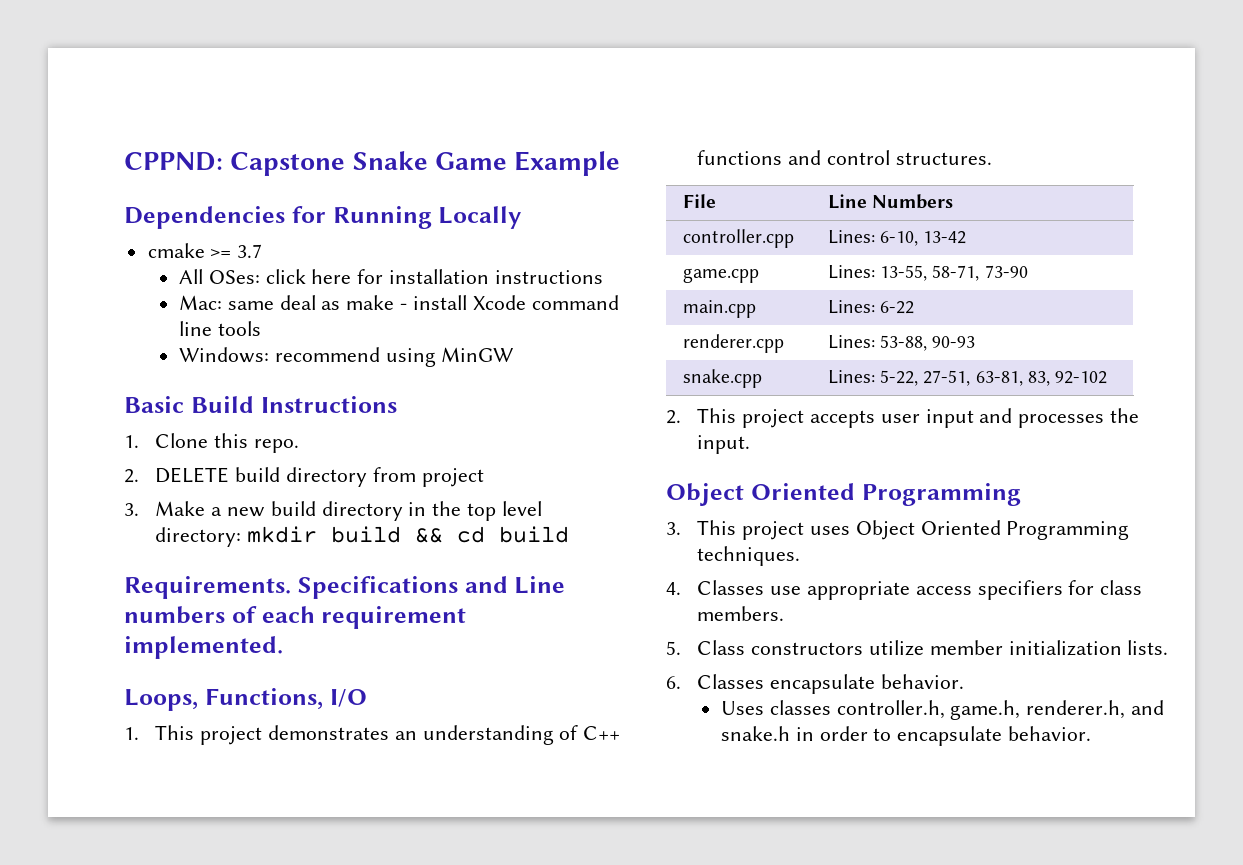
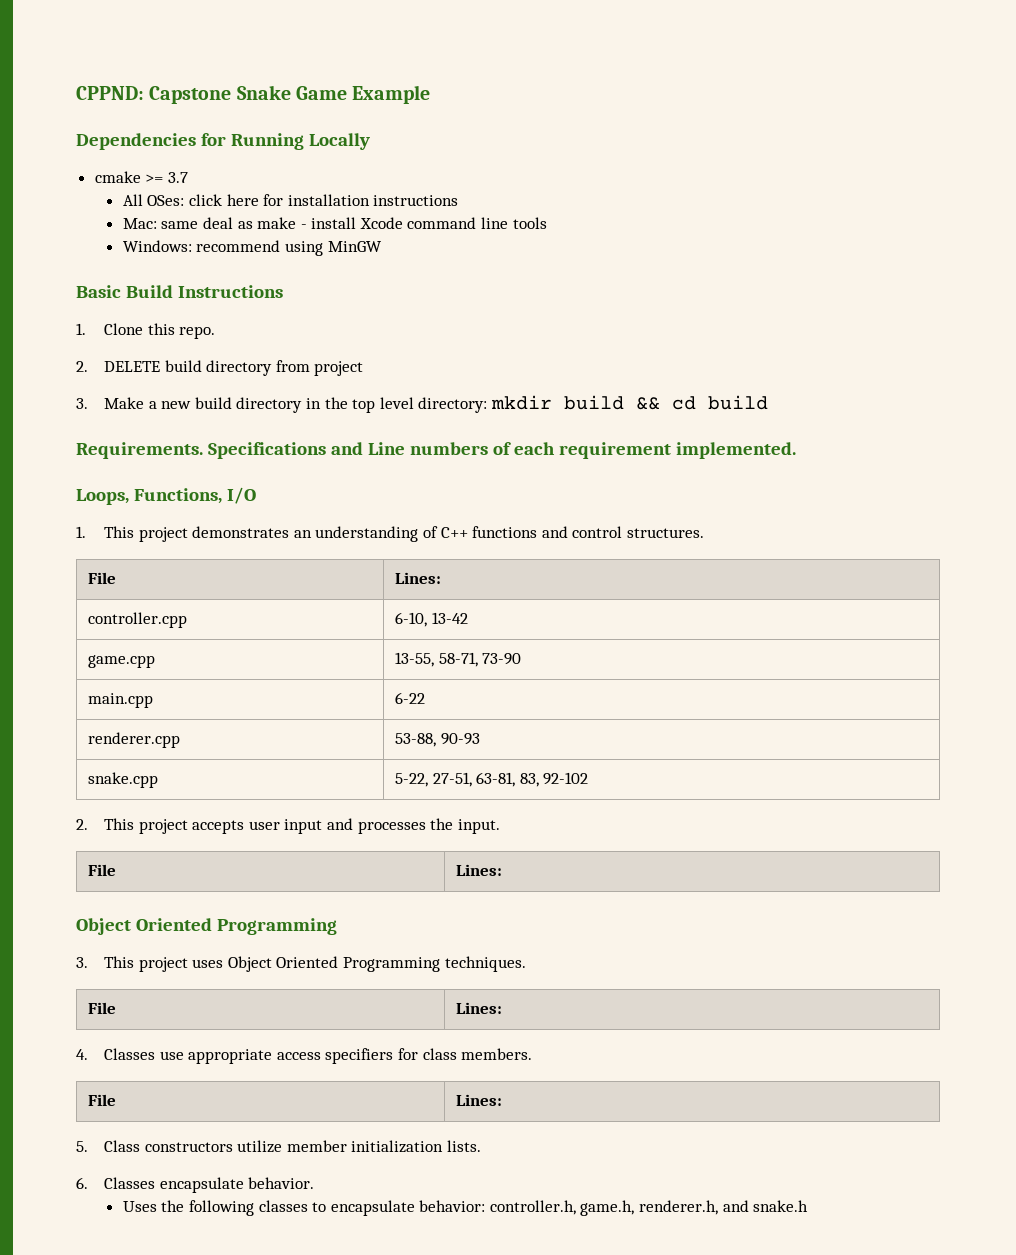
  1. This project demonstrates an understanding of C++ functions and control structures.
- File | Line Numbers
+ File | Lines:
- controller.cpp | Lines: 6-10, 13-42
+ controller.cpp | 6-10, 13-42
- game.cpp | Lines: 13-55, 58-71, 73-90
+ game.cpp | 13-55, 58-71, 73-90
- main.cpp | Lines: 6-22
+ main.cpp | 6-22
- renderer.cpp | Lines: 53-88, 90-93
+ renderer.cpp | 53-88, 90-93
- snake.cpp | Lines: 5-22, 27-51, 63-81, 83, 92-102
+ snake.cpp | 5-22, 27-51, 63-81, 83, 92-102
  2. This project accepts user input and processes the input.
+ File | Lines:
  3. This project uses Object Oriented Programming techniques.
+ File | Lines:
  4. Classes use appropriate access specifiers for class members.
+ File | Lines:
- Uses classes controller.h, game.h, renderer.h, and snake.h in order to encapsulate behavior.
+ Uses the following classes to encapsulate behavior: controller.h, game.h, renderer.h, and snake.h

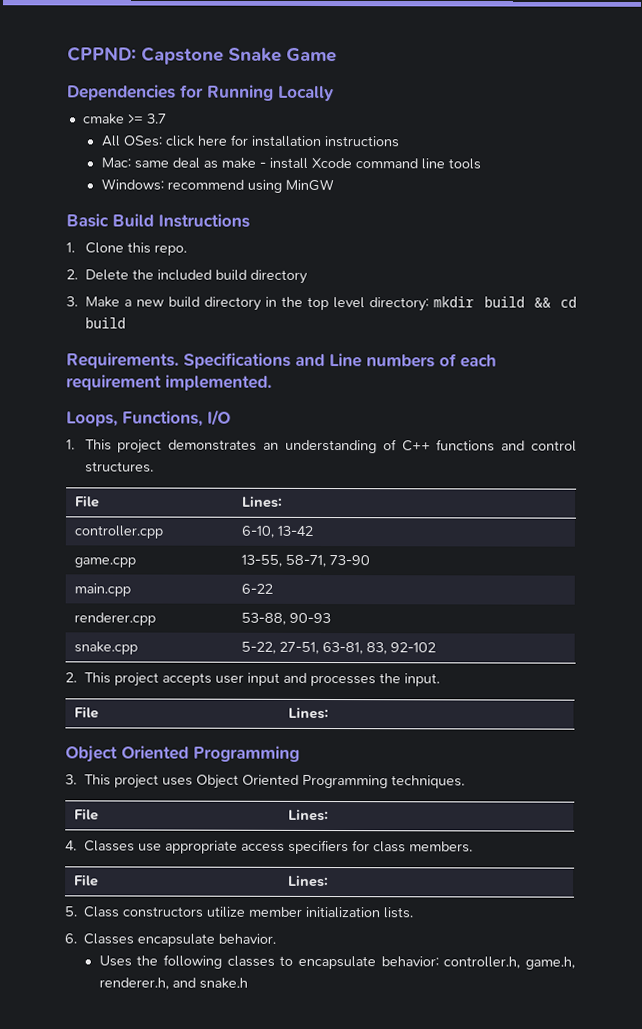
- CPPND: Capstone Snake Game Example
+ CPPND: Capstone Snake Game
- 2. DELETE build directory from project
+ 2. Delete the included build directory

